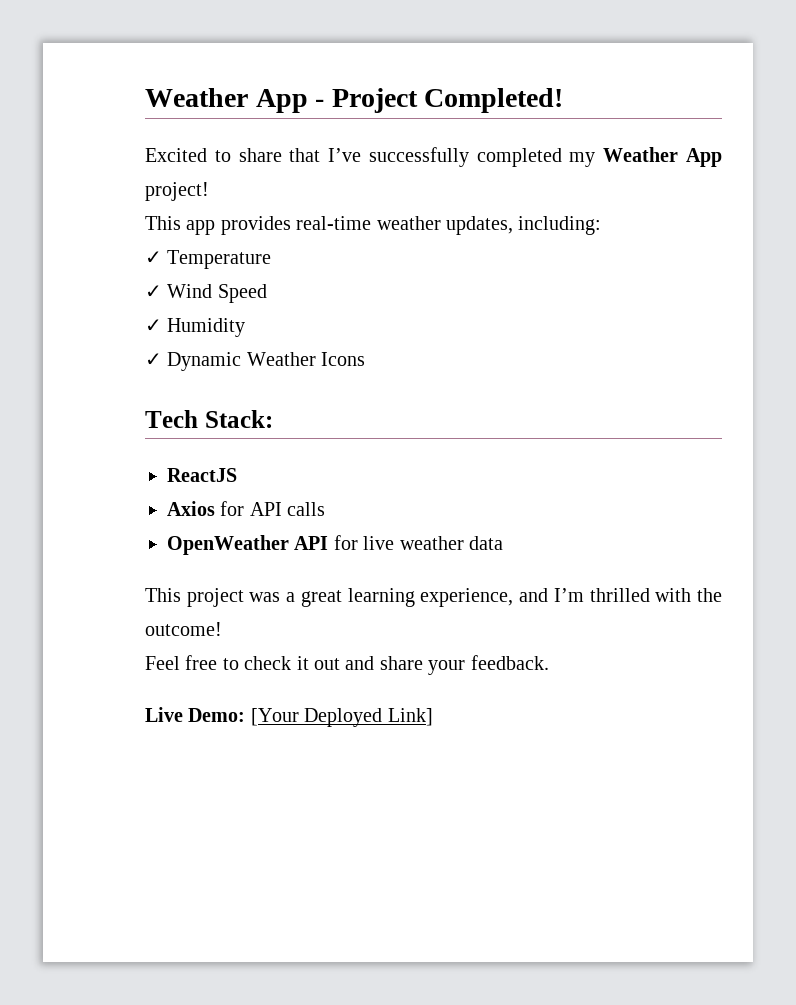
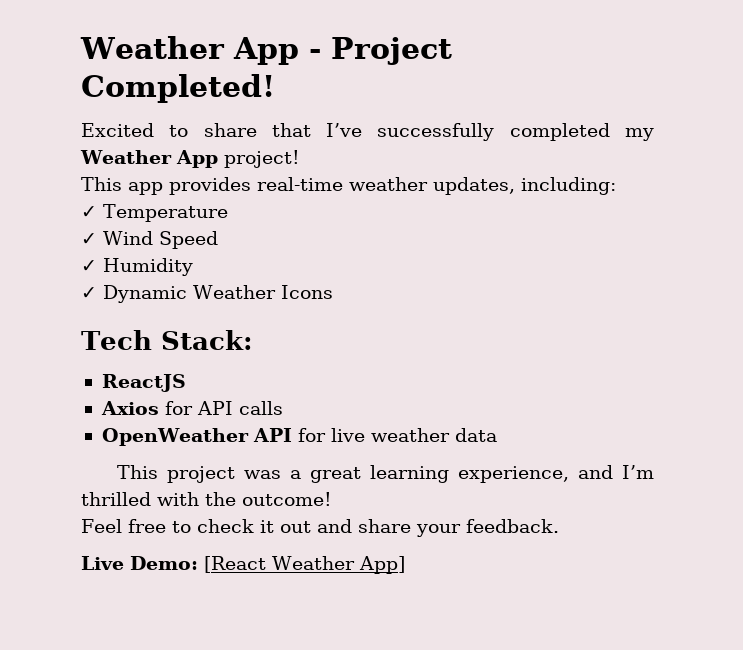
- Live Demo: [Your Deployed Link]
+ Live Demo: [React Weather App]

